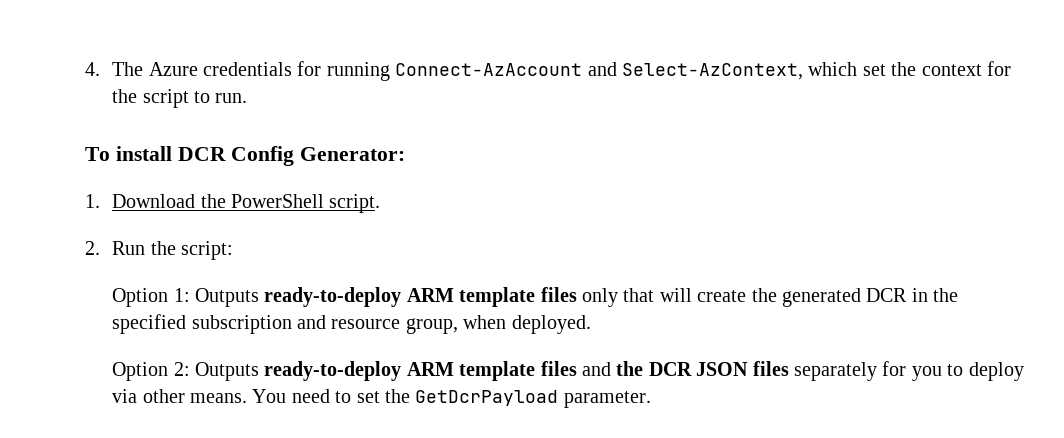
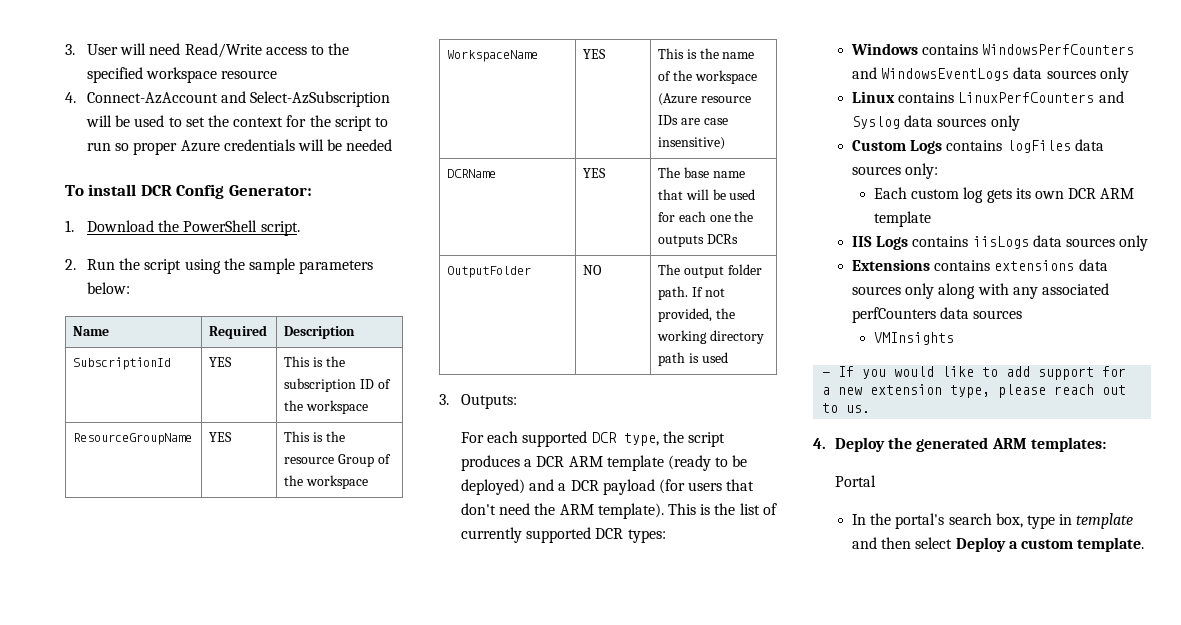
- 4. The Azure credentials for running Connect-AzAccount and Select-AzContext, which set the context for the script to run.
+ 3. User will need Read/Write access to the specified workspace resource
+ 4. Connect-AzAccount and Select-AzSubscription will be used to set the context for the script to run so proper Azure credentials will be needed
- 2. Run the script:
- Option 1: Outputs ready-to-deploy ARM template files only that will create the generated DCR in the specified subscription and resource group, when deployed.
- Option 2: Outputs ready-to-deploy ARM template files and the DCR JSON files separately for you to deploy via other means. You need to set the GetDcrPayload parameter.
+ 2. Run the script using the sample parameters below:
+ Name | Required | Description
+ SubscriptionId | YES | This is the subscription ID of the workspace
+ ResourceGroupName | YES | This is the resource Group of the workspace
+ WorkspaceName | YES | This is the name of the workspace (Azure resource IDs are case insensitive)
+ DCRName | YES | The base name that will be used for each one the outputs DCRs
+ OutputFolder | NO | The output folder path. If not provided, the working directory path is used
+ 3. Outputs:
+ For each supported DCR type, the script produces a DCR ARM template (ready to be deployed) and a DCR payload (for users that don't need the ARM template). This is the list of currently supported DCR types:
+ Windows contains WindowsPerfCounters and WindowsEventLogs data sources only
+ Linux contains LinuxPerfCounters and Syslog data sources only
+ Custom Logs contains logFiles data sources only:
+ Each custom log gets its own DCR ARM template
+ IIS Logs contains iisLogs data sources only
+ Extensions contains extensions data sources only along with any associated perfCounters data sources
+ VMInsights
+ - If you would like to add support for a new extension type, please reach out to us.
+ 4. Deploy the generated ARM templates:
+ Portal
+ In the portal's search box, type in template and then select Deploy a custom template.

